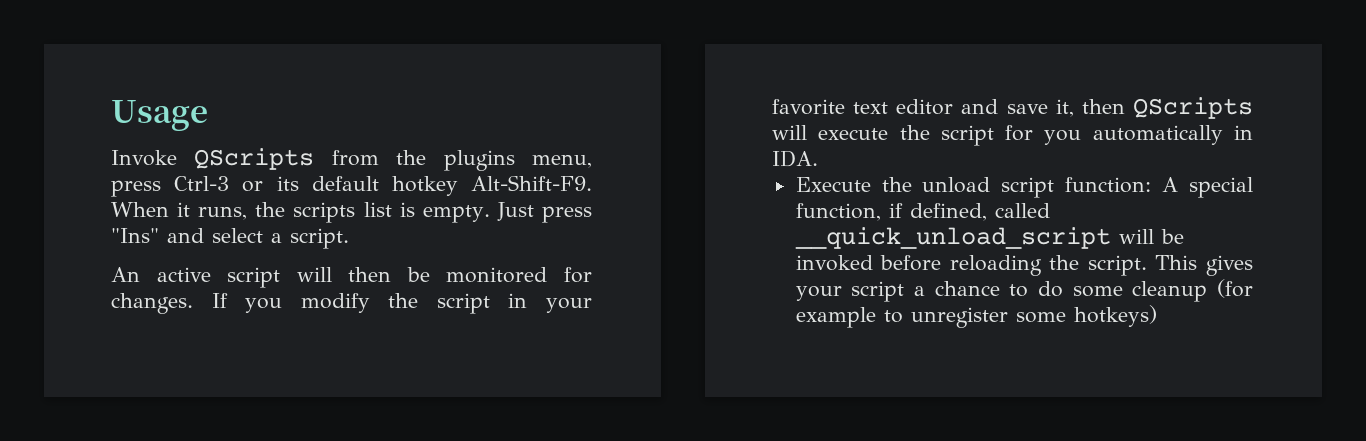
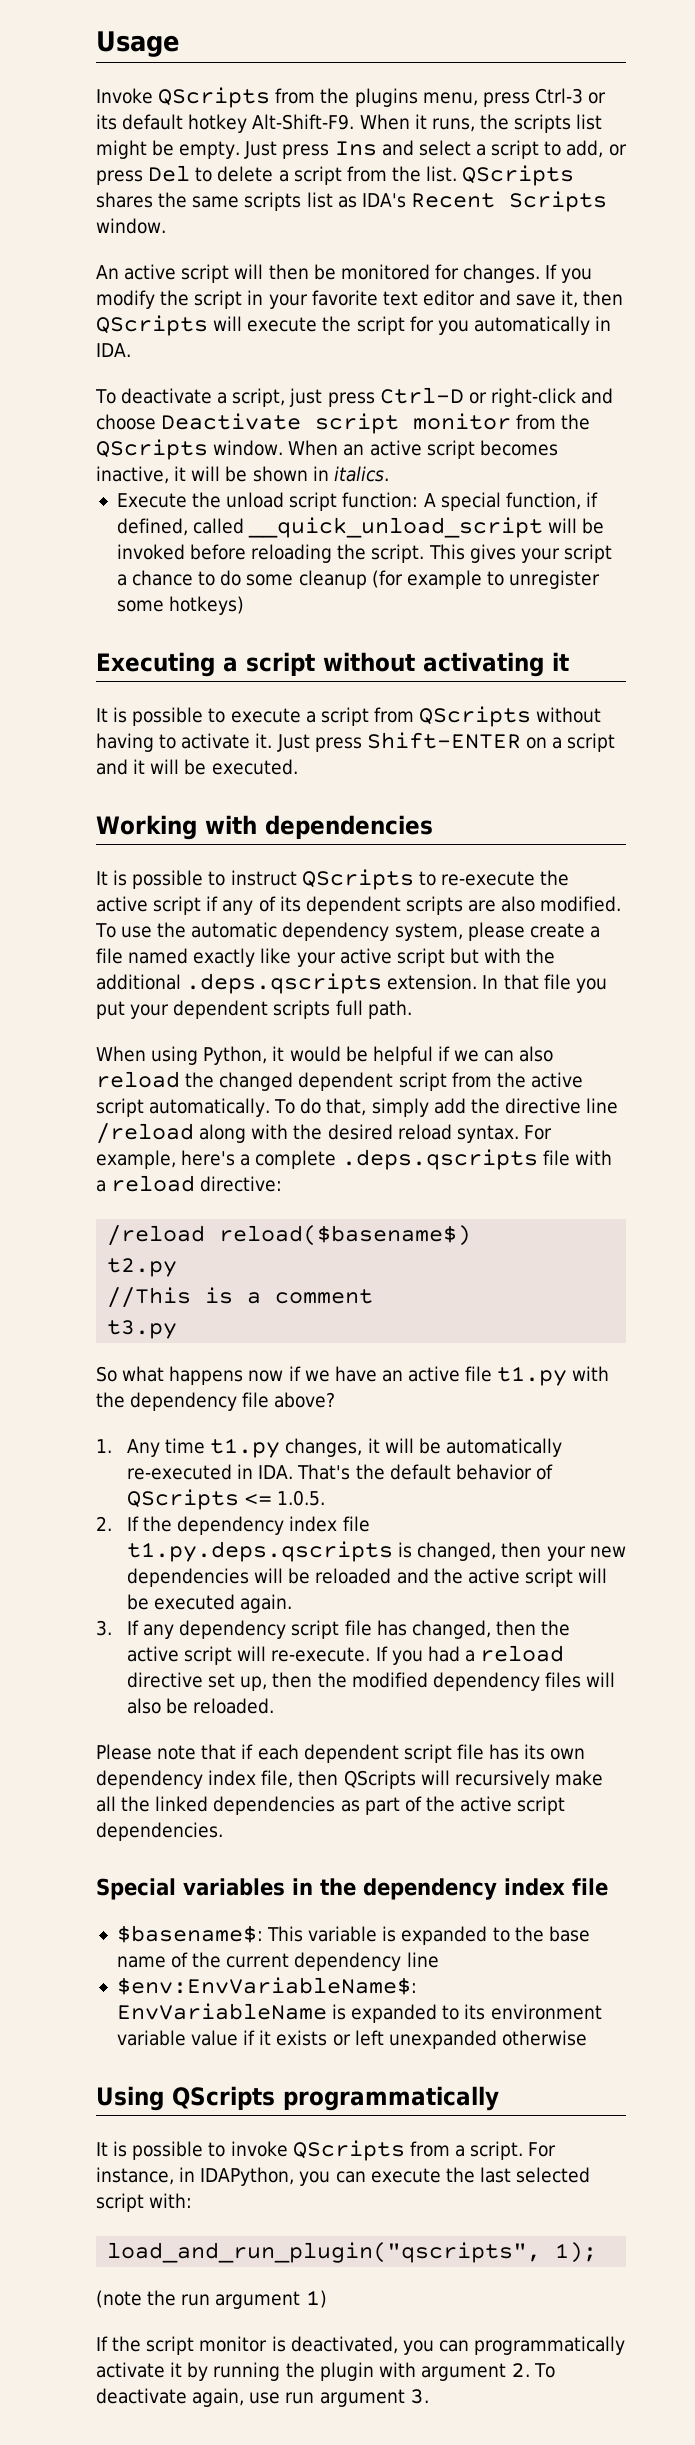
- When it runs, the scripts list is empty.
+ When it runs, the scripts list might be empty.
- Just press "Ins" and select a script.
+ Just press Ins and select a script to add, or press Del to delete a script from the list. QScripts shares the same scripts list as IDA's Recent Scripts window.
+ To deactivate a script, just press Ctrl-D or right-click and choose Deactivate script monitor from the QScripts window. When an active script becomes inactive, it will be shown in italics.
+ Executing a script without activating it
+ It is possible to execute a script from QScripts without having to activate it. Just press Shift-ENTER on a script and it will be executed.
+ Working with dependencies
+ It is possible to instruct QScripts to re-execute the active script if any of its dependent scripts are also modified. To use the automatic dependency system, please create a file named exactly like your active script but with the additional .deps.qscripts extension. In that file you put your dependent scripts full path.
+ When using Python, it would be helpful if we can also reload the changed dependent script from the active script automatically. To do that, simply add the directive line /reload along with the desired reload syntax. For example, here's a complete .deps.qscripts file with a reload directive:
+ /reload reload($basename$)
+ t2.py
+ //This is a comment
+ t3.py
+ So what happens now if we have an active file t1.py with the dependency file above?
+ 1. Any time t1.py changes, it will be automatically re-executed in IDA. That's the default behavior of QScripts <= 1.0.5.
+ 2. If the dependency index file t1.py.deps.qscripts is changed, then your new dependencies will be reloaded and the active script will be executed again.
+ 3. If any dependency script file has changed, then the active script will re-execute. If you had a reload directive set up, then the modified dependency files will also be reloaded.
+ Please note that if each dependent script file has its own dependency index file, then QScripts will recursively make all the linked dependencies as part of the active script dependencies.
+ Special variables in the dependency index file
+ $basename$: This variable is expanded to the base name of the current dependency line
+ $env:EnvVariableName$: EnvVariableName is expanded to its environment variable value if it exists or left unexpanded otherwise
+ Using QScripts programmatically
+ It is possible to invoke QScripts from a script. For instance, in IDAPython, you can execute the last selected script with:
+ load_and_run_plugin("qscripts", 1);
+ (note the run argument 1)
+ If the script monitor is deactivated, you can programmatically activate it by running the plugin with argument 2. To deactivate again, use run argument 3.

